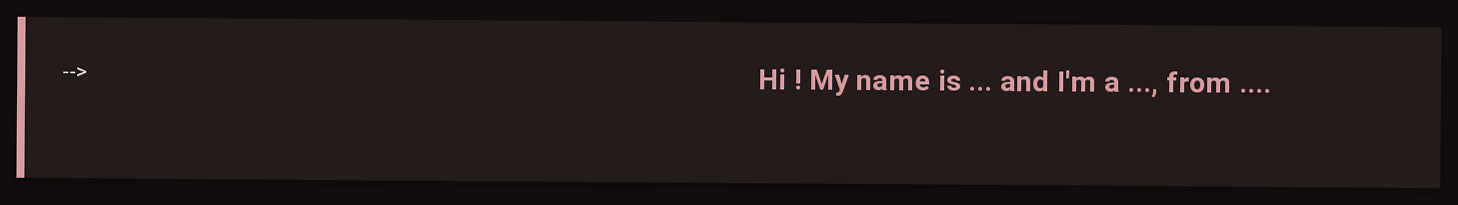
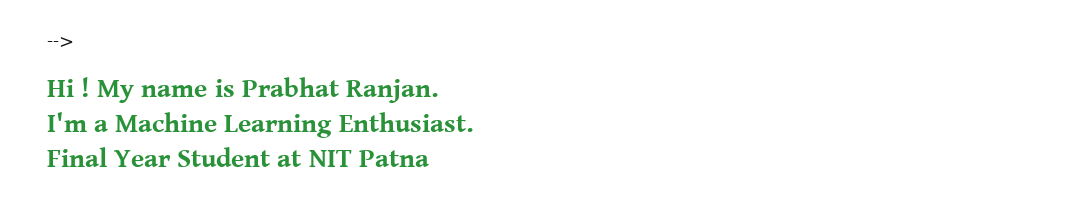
- My name is ... and I'm a ..., from ....
+ My name is Prabhat Ranjan.
+ I'm a Machine Learning Enthusiast.
+ Final Year Student at NIT Patna

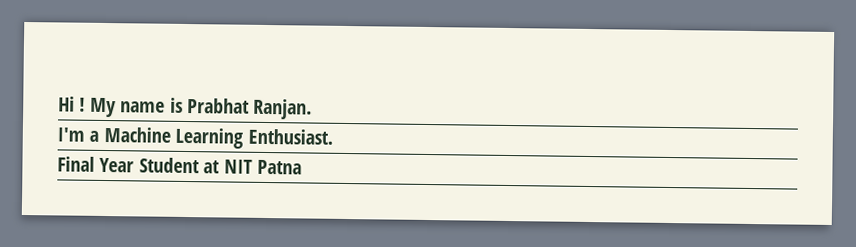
- -->

